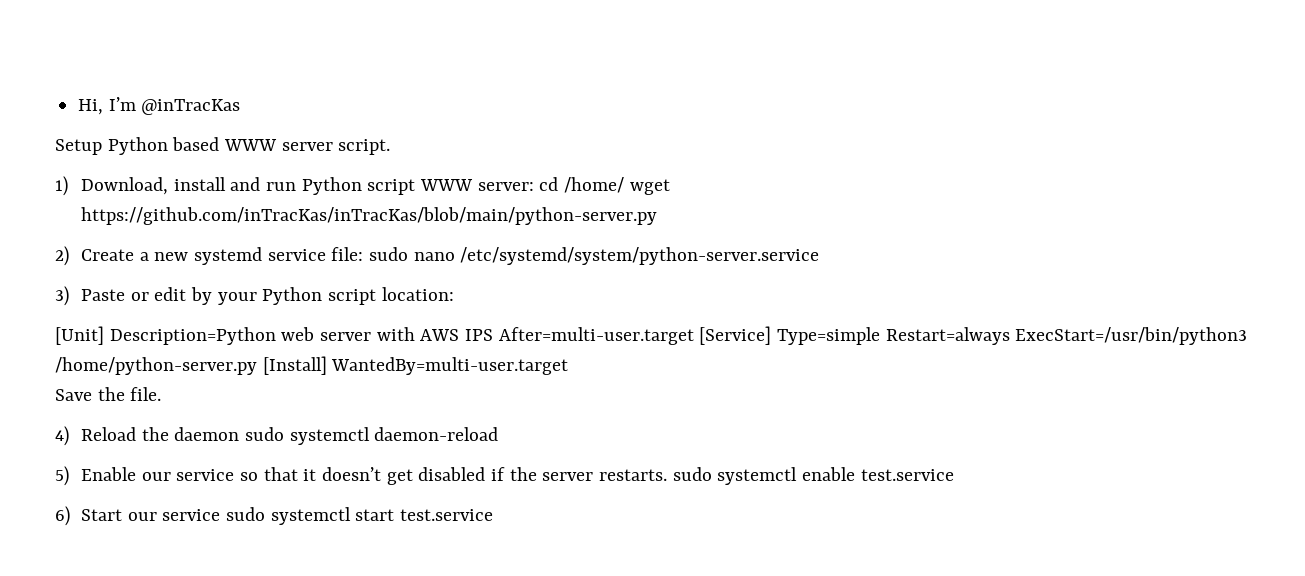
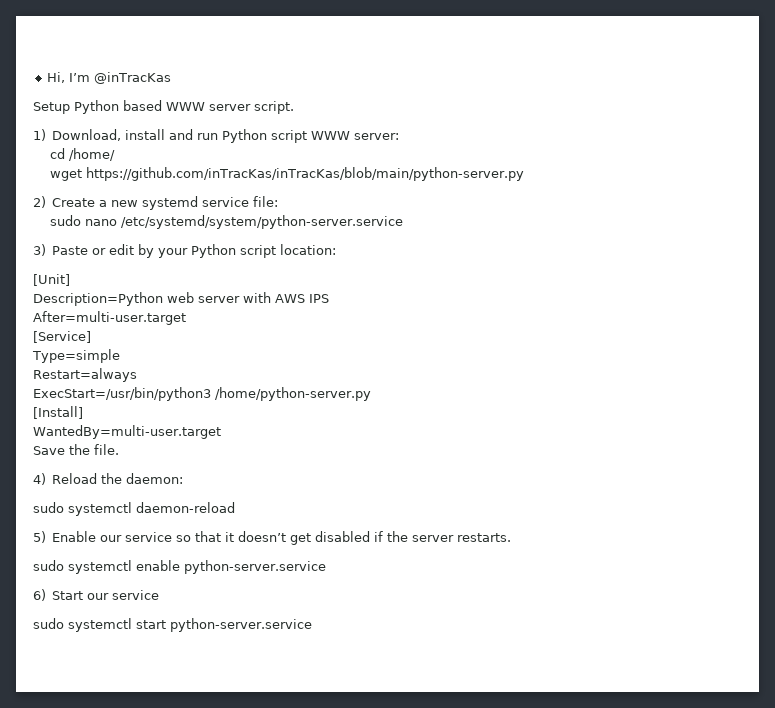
- 1) Download, install and run Python script WWW server: cd /home/ wget https://github.com/inTracKas/inTracKas/blob/main/python-server.py
+ 1) Download, install and run Python script WWW server:
+ cd /home/
+ wget https://github.com/inTracKas/inTracKas/blob/main/python-server.py
- 2) Create a new systemd service file: sudo nano /etc/systemd/system/python-server.service
+ 2) Create a new systemd service file:
+ sudo nano /etc/systemd/system/python-server.service
- [Unit] Description=Python web server with AWS IPS After=multi-user.target [Service] Type=simple Restart=always ExecStart=/usr/bin/python3 /home/python-server.py [Install] WantedBy=multi-user.target
+ [Unit]
+ Description=Python web server with AWS IPS
+ After=multi-user.target
+ [Service]
+ Type=simple
+ Restart=always
+ ExecStart=/usr/bin/python3 /home/python-server.py
+ [Install]
+ WantedBy=multi-user.target
- 4) Reload the daemon sudo systemctl daemon-reload
+ 4) Reload the daemon:
+ sudo systemctl daemon-reload
- 5) Enable our service so that it doesn’t get disabled if the server restarts. sudo systemctl enable test.service
+ 5) Enable our service so that it doesn’t get disabled if the server restarts.
+ sudo systemctl enable python-server.service
- 6) Start our service sudo systemctl start test.service
+ 6) Start our service
+ sudo systemctl start python-server.service

